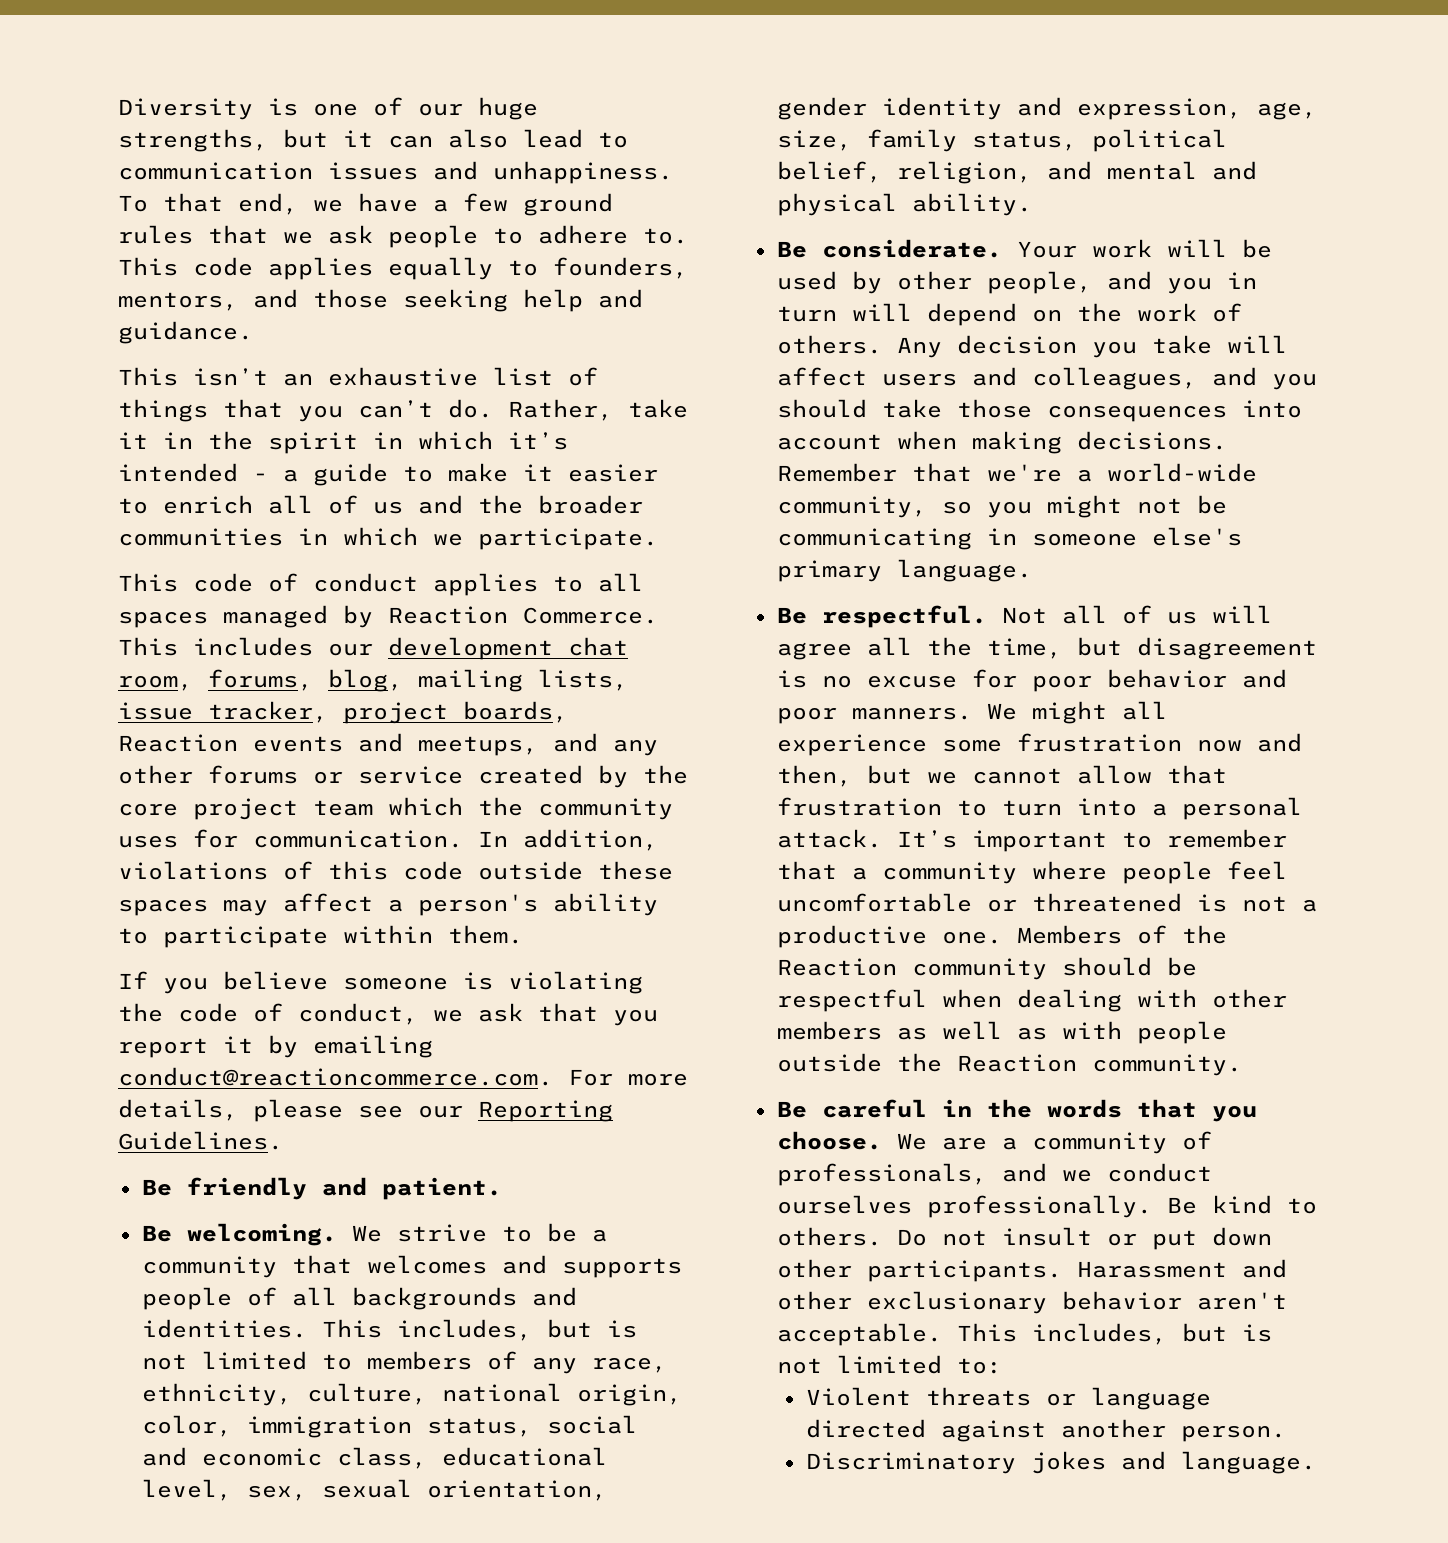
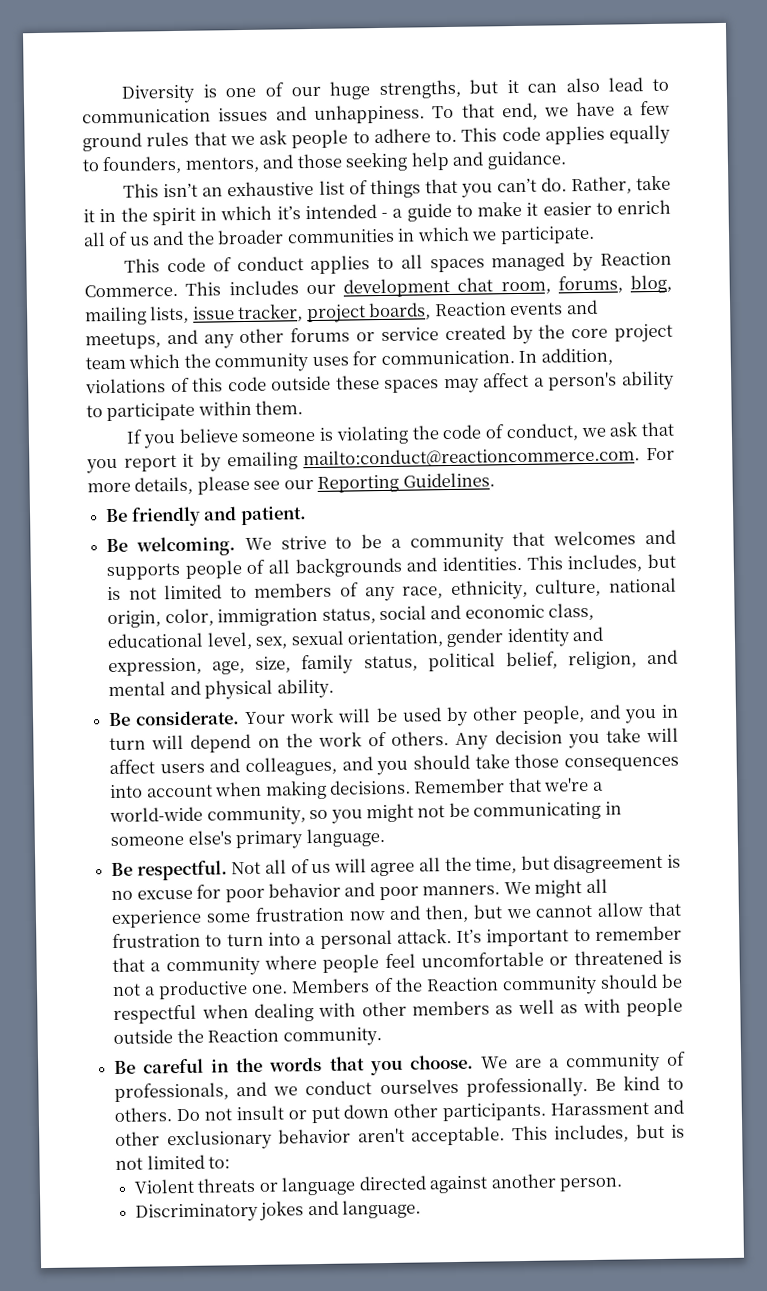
- If you believe someone is violating the code of conduct, we ask that you report it by emailing conduct@reactioncommerce.com. For more details, please see our Reporting Guidelines.
+ If you believe someone is violating the code of conduct, we ask that you report it by emailing mailto:conduct@reactioncommerce.com. For more details, please see our Reporting Guidelines.

